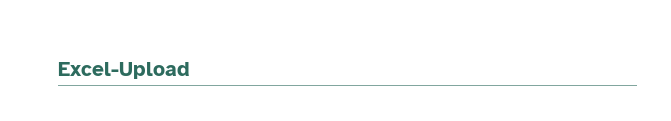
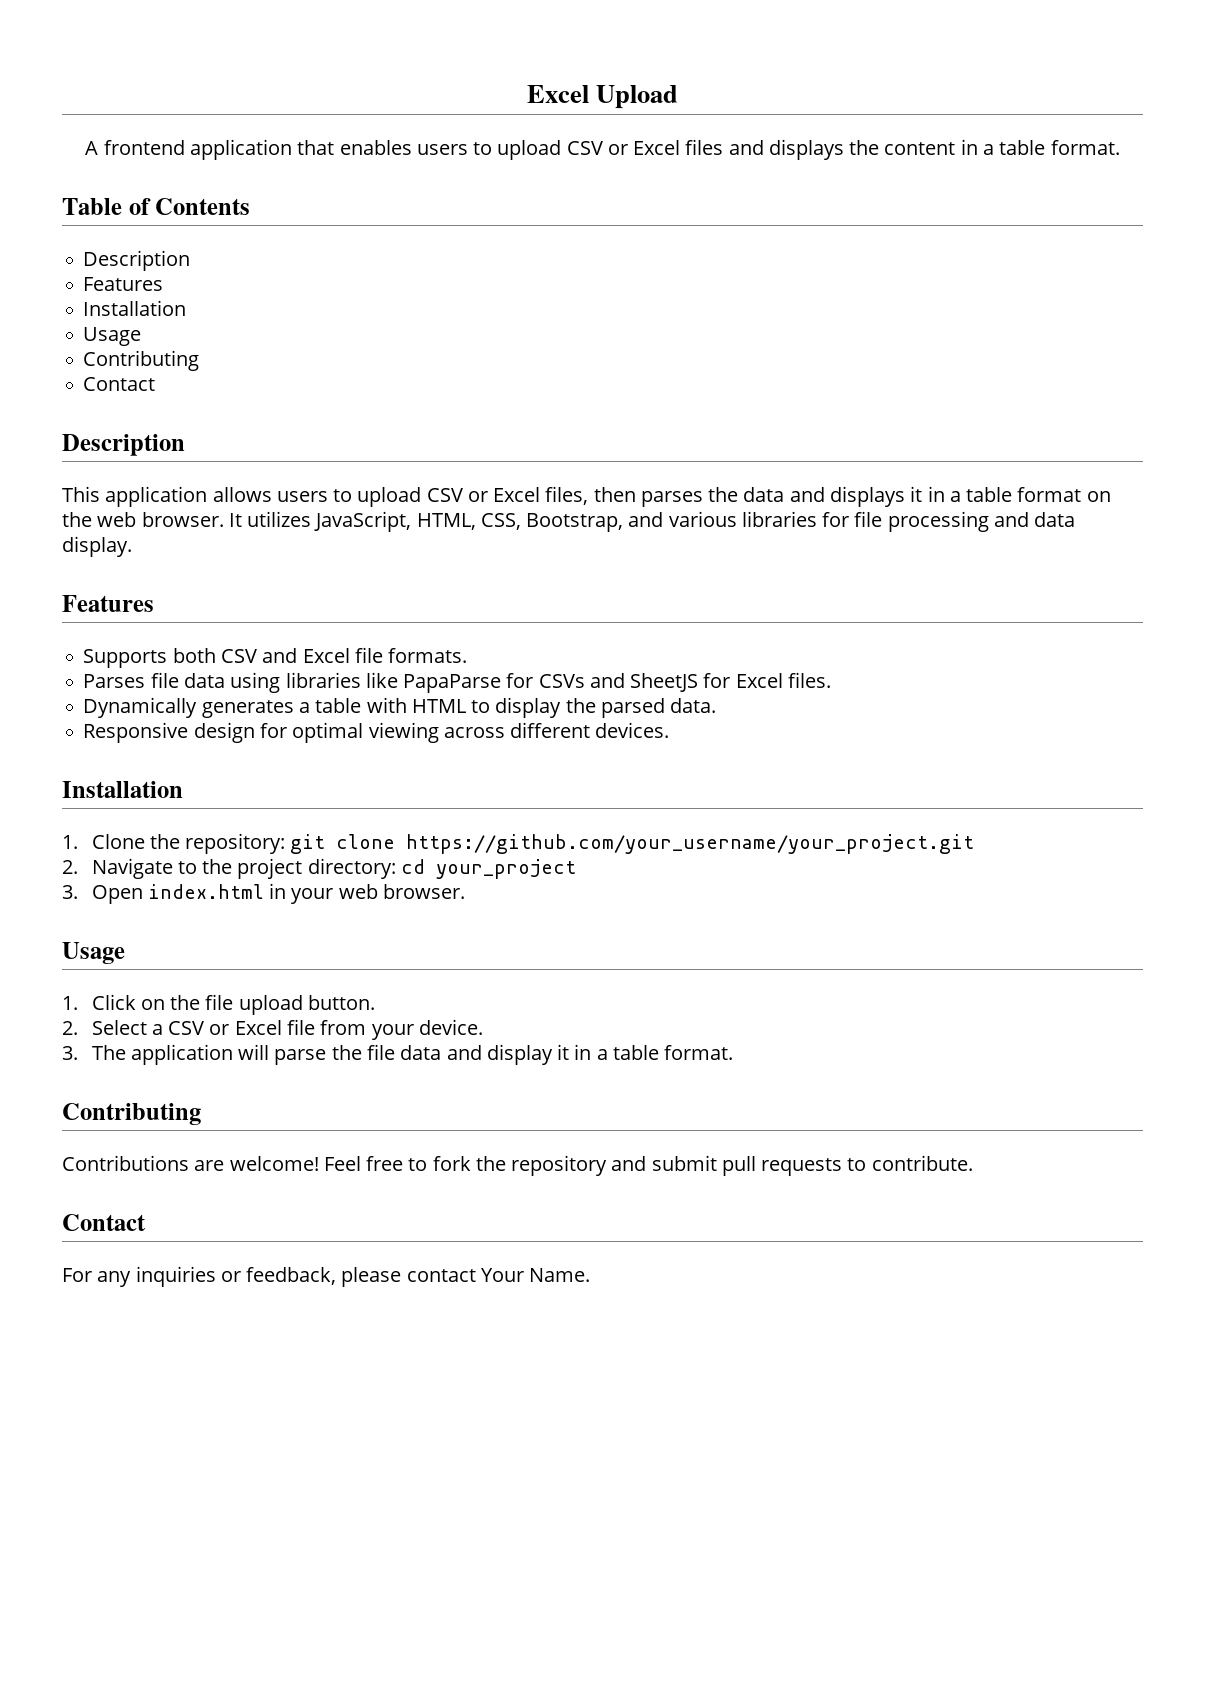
- Excel-Upload
+ Excel Upload
+ A frontend application that enables users to upload CSV or Excel files and displays the content in a table format.
+ Table of Contents
+ Description
+ Features
+ Installation
+ Usage
+ Contributing
+ Contact
+ Description
+ This application allows users to upload CSV or Excel files, then parses the data and displays it in a table format on the web browser. It utilizes JavaScript, HTML, CSS, Bootstrap, and various libraries for file processing and data display.
+ Features
+ Supports both CSV and Excel file formats.
+ Parses file data using libraries like PapaParse for CSVs and SheetJS for Excel files.
+ Dynamically generates a table with HTML to display the parsed data.
+ Responsive design for optimal viewing across different devices.
+ Installation
+ 1. Clone the repository: git clone https://github.com/your_username/your_project.git
+ 2. Navigate to the project directory: cd your_project
+ 3. Open index.html in your web browser.
+ Usage
+ 1. Click on the file upload button.
+ 2. Select a CSV or Excel file from your device.
+ 3. The application will parse the file data and display it in a table format.
+ Contributing
+ Contributions are welcome! Feel free to fork the repository and submit pull requests to contribute.
+ Contact
+ For any inquiries or feedback, please contact Your Name.

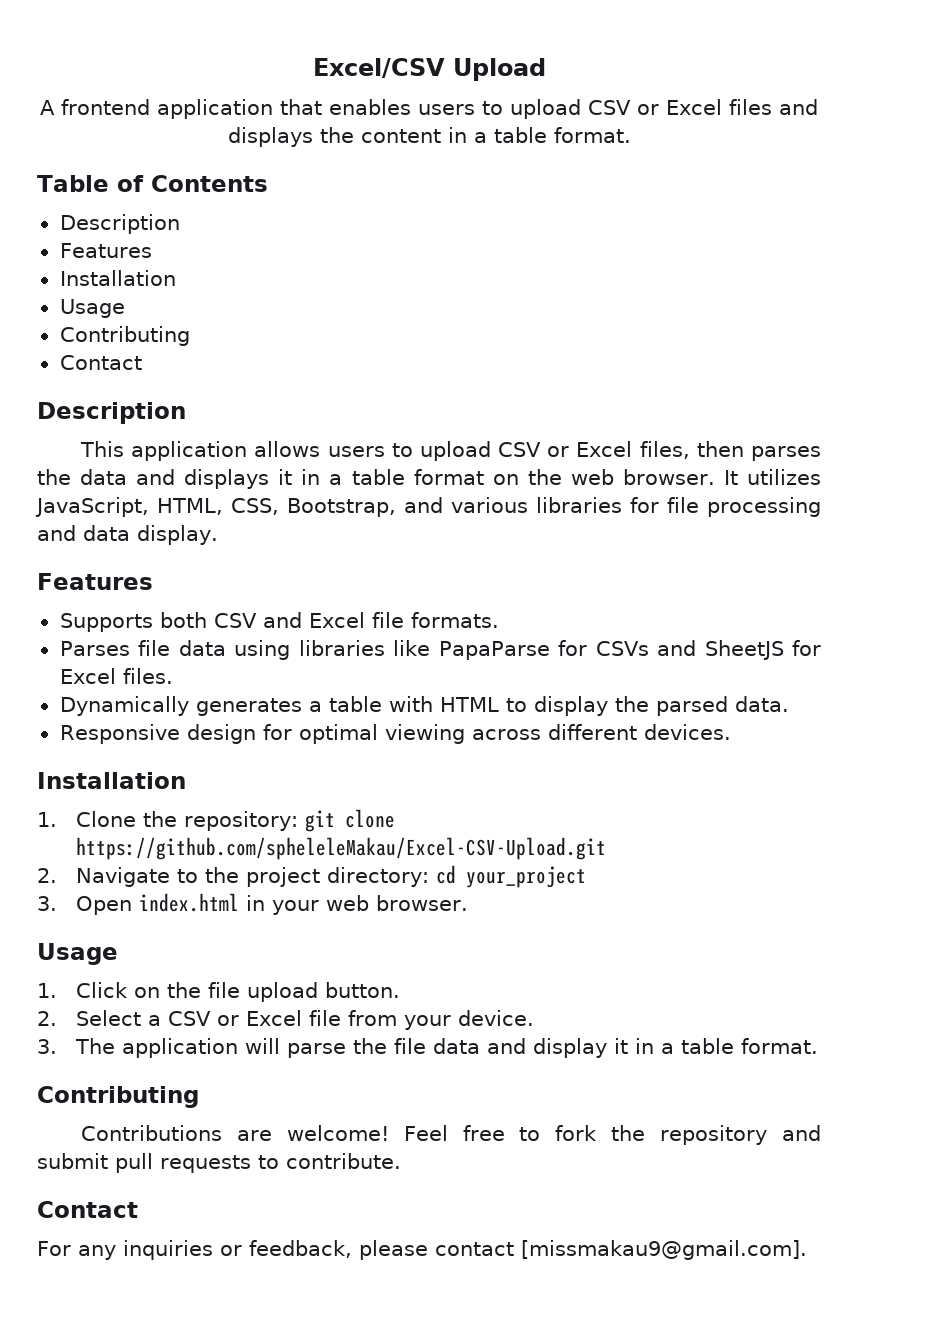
- Excel Upload
+ Excel/CSV Upload
- 1. Clone the repository: git clone https://github.com/your_username/your_project.git
+ 1. Clone the repository: git clone https://github.com/spheleleMakau/Excel-CSV-Upload.git
- For any inquiries or feedback, please contact Your Name.
+ For any inquiries or feedback, please contact [missmakau9@gmail.com].

